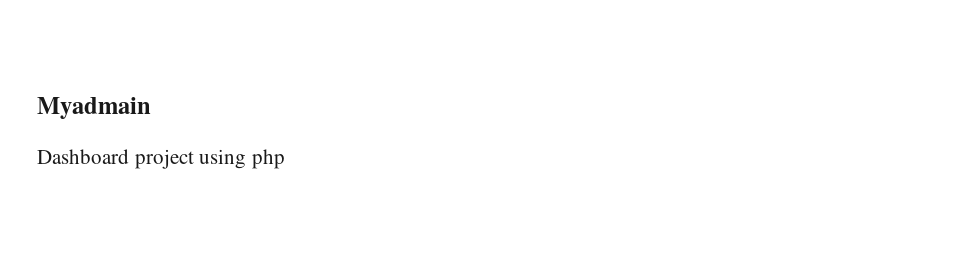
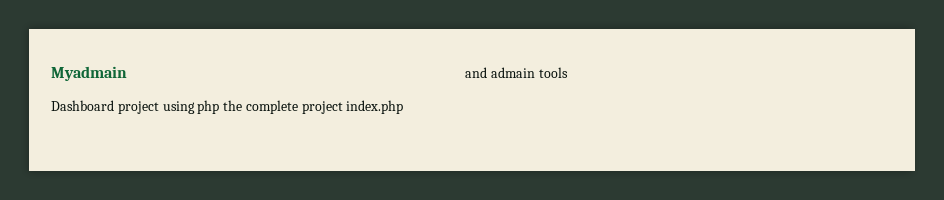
- Dashboard project using php
+ Dashboard project using php the complete project index.php and admain tools

